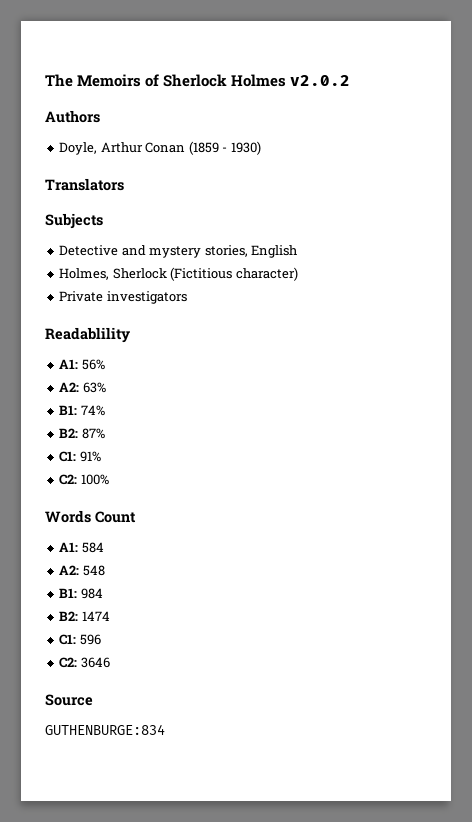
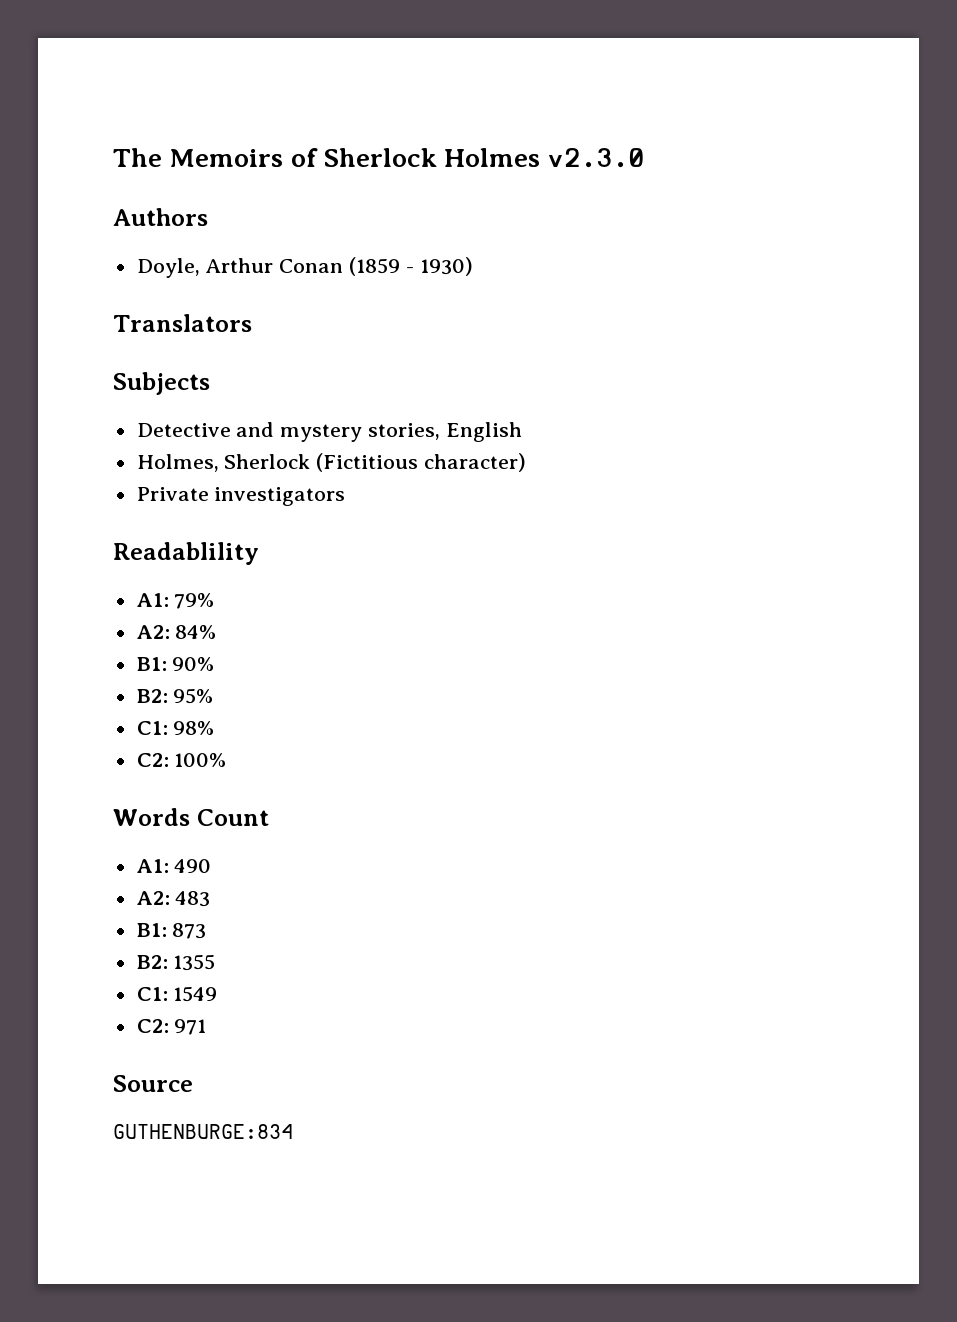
- The Memoirs of Sherlock Holmes v2.0.2
+ The Memoirs of Sherlock Holmes v2.3.0
- A1: 56%
- A2: 63%
- B1: 74%
- B2: 87%
- C1: 91%
+ A1: 79%
+ A2: 84%
+ B1: 90%
+ B2: 95%
+ C1: 98%
- A1: 584
- A2: 548
- B1: 984
- B2: 1474
- C1: 596
- C2: 3646
+ A1: 490
+ A2: 483
+ B1: 873
+ B2: 1355
+ C1: 1549
+ C2: 971

